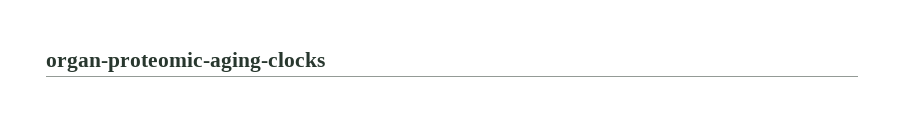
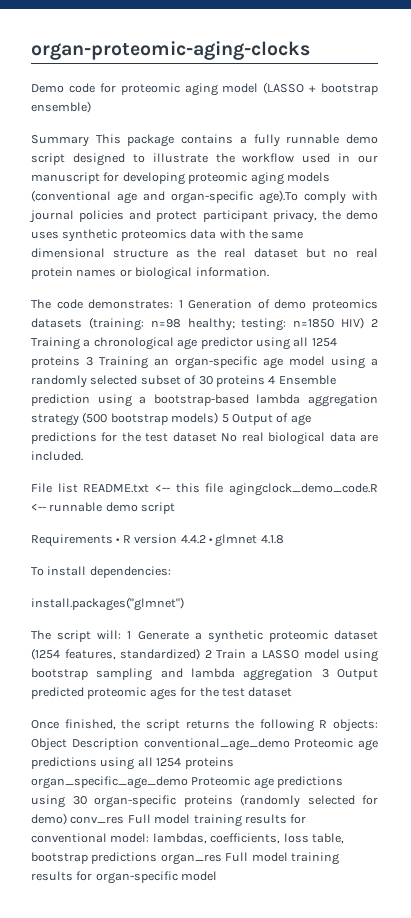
+ Demo code for proteomic aging model (LASSO + bootstrap ensemble)
+ Summary This package contains a fully runnable demo script designed to illustrate the workflow used in our manuscript for developing proteomic aging models (conventional age and organ-specific age).To comply with journal policies and protect participant privacy, the demo uses synthetic proteomics data with the same dimensional structure as the real dataset but no real protein names or biological information.
+ The code demonstrates: 1 Generation of demo proteomics datasets (training: n=98 healthy; testing: n=1850 HIV) 2 Training a chronological age predictor using all 1254 proteins 3 Training an organ-specific age model using a randomly selected subset of 30 proteins 4 Ensemble prediction using a bootstrap-based lambda aggregation strategy (500 bootstrap models) 5 Output of age predictions for the test dataset No real biological data are included.
+ File list README.txt <-- this file agingclock_demo_code.R <-- runnable demo script
+ Requirements • R version 4.4.2 • glmnet 4.1.8
+ To install dependencies:
+ install.packages("glmnet")
+ The script will: 1 Generate a synthetic proteomic dataset (1254 features, standardized) 2 Train a LASSO model using bootstrap sampling and lambda aggregation 3 Output predicted proteomic ages for the test dataset
+ Once finished, the script returns the following R objects: Object Description conventional_age_demo Proteomic age predictions using all 1254 proteins organ_specific_age_demo Proteomic age predictions using 30 organ-specific proteins (randomly selected for demo) conv_res Full model training results for conventional model: lambdas, coefficients, loss table, bootstrap predictions organ_res Full model training results for organ-specific model

